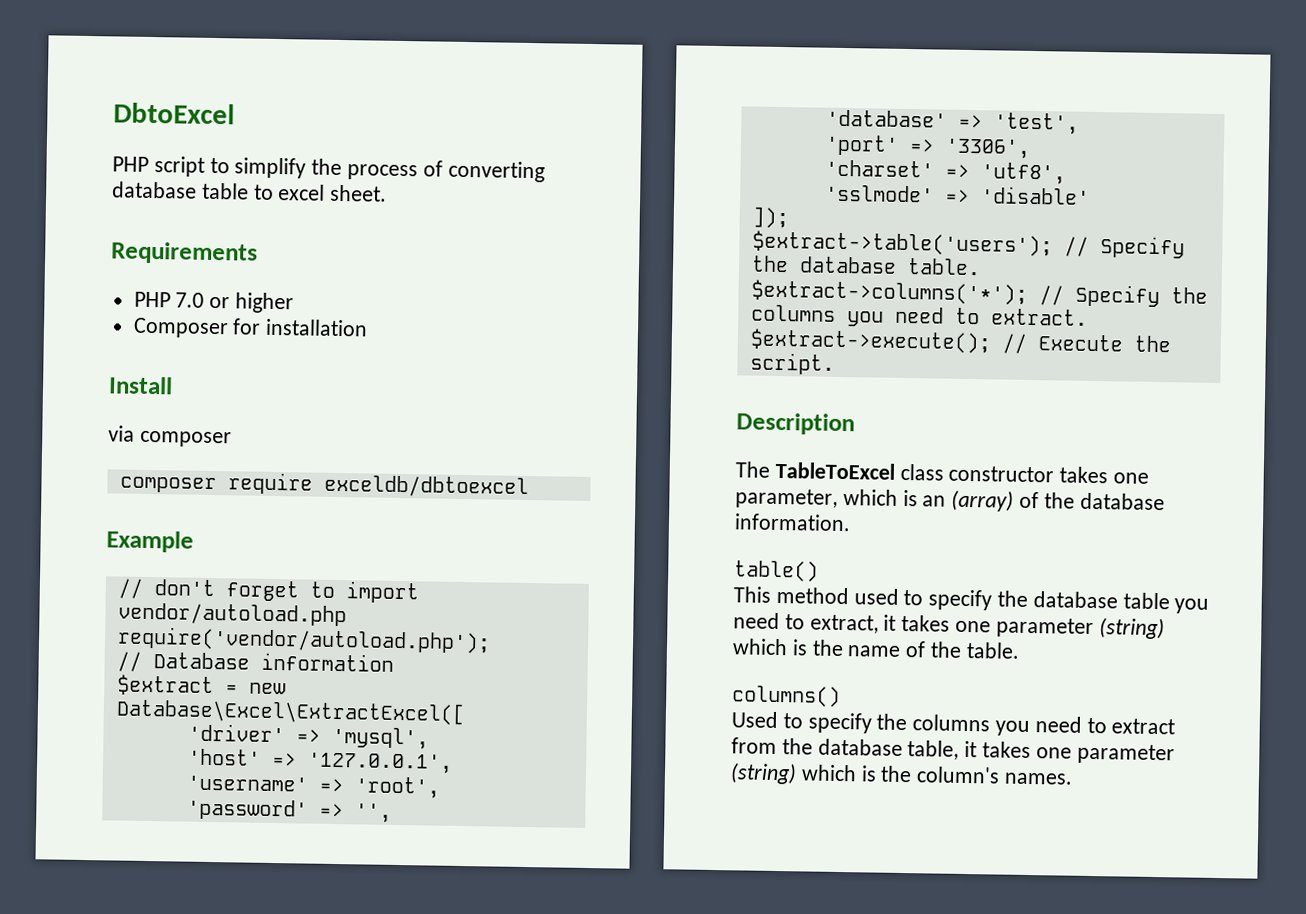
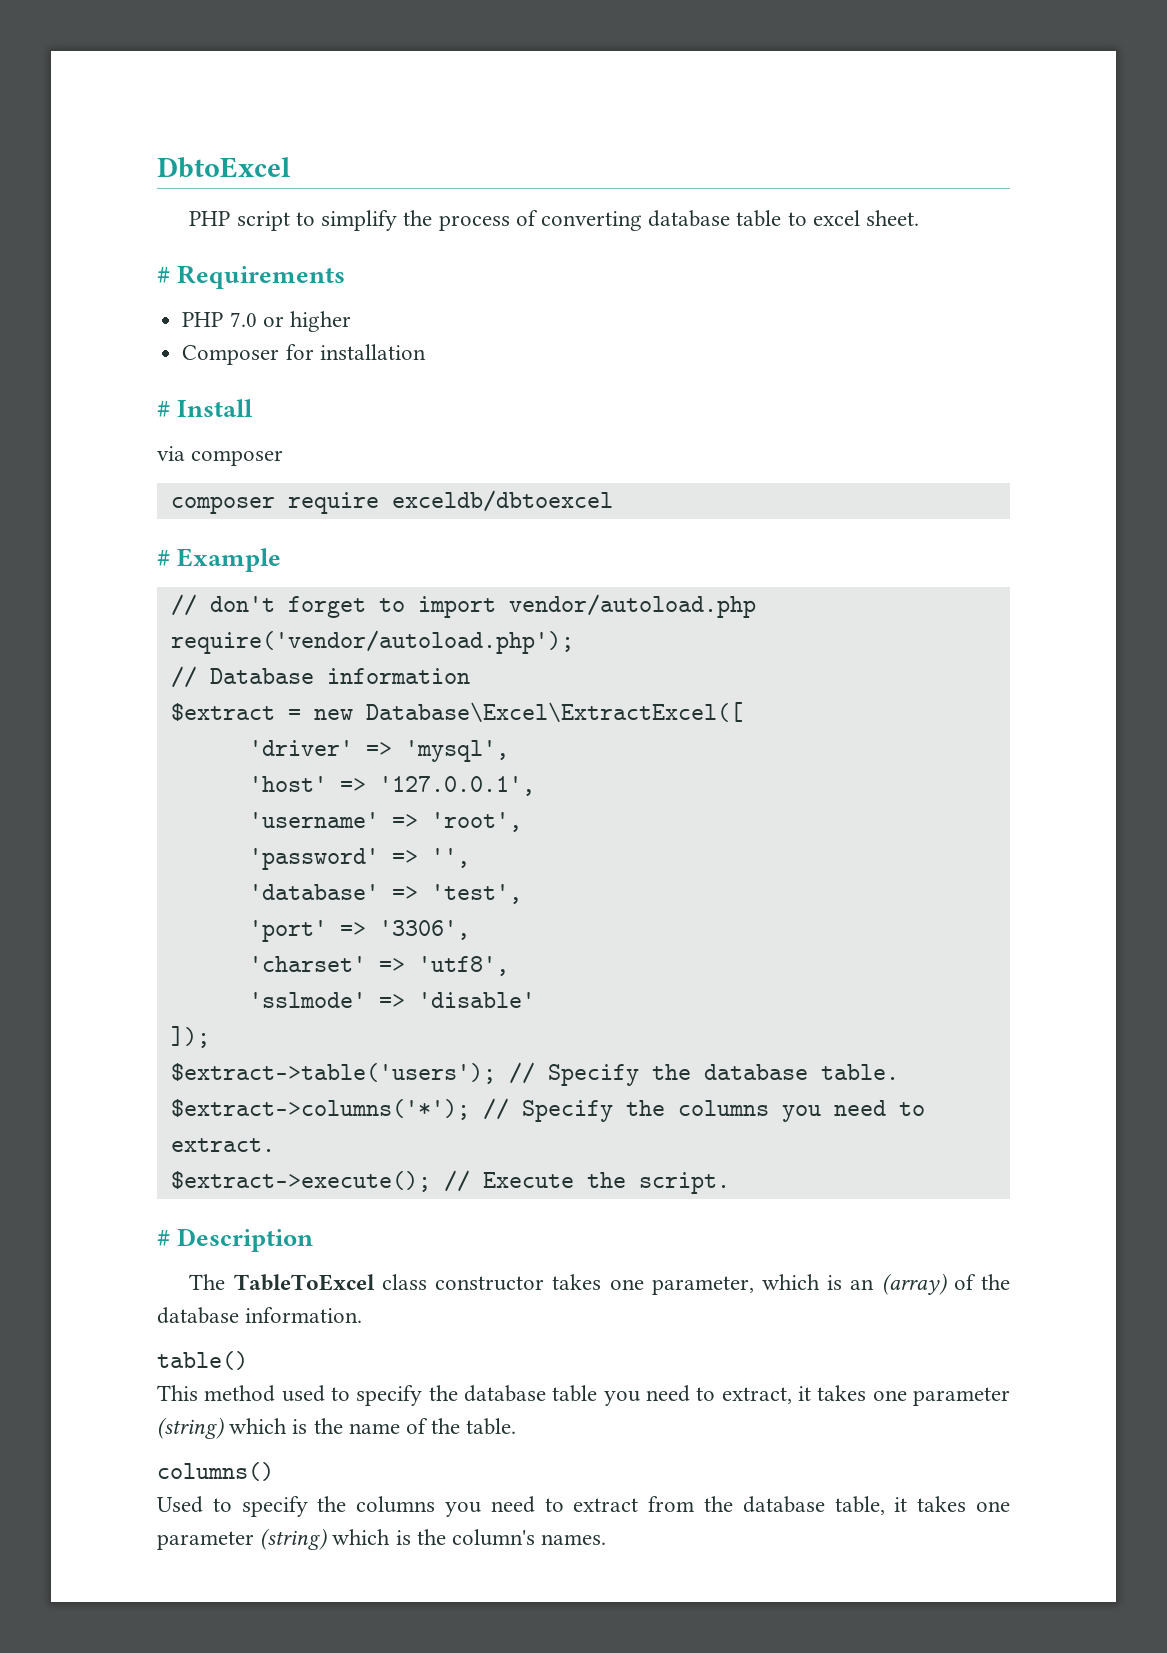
- Requirements
+ # Requirements
- Install
+ # Install
- Example
+ # Example
- Description
+ # Description

